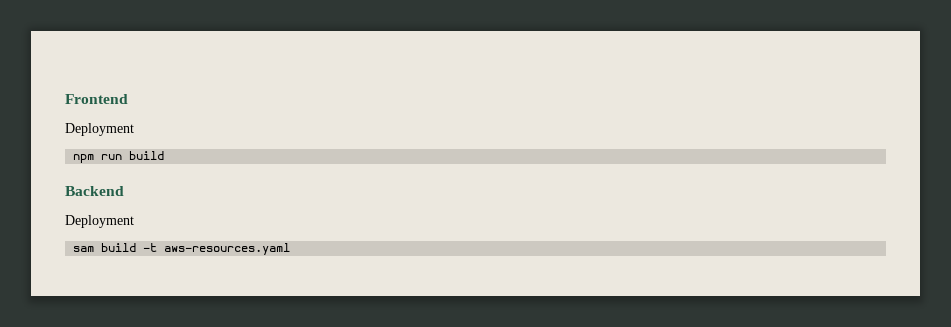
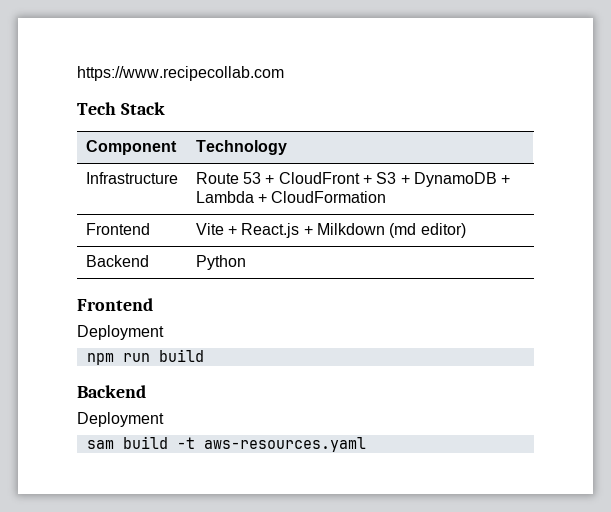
+ https://www.recipecollab.com
+ Tech Stack
+ Component | Technology
+ Infrastructure | Route 53 + CloudFront + S3 + DynamoDB + Lambda + CloudFormation
+ Frontend | Vite + React.js + Milkdown (md editor)
+ Backend | Python

